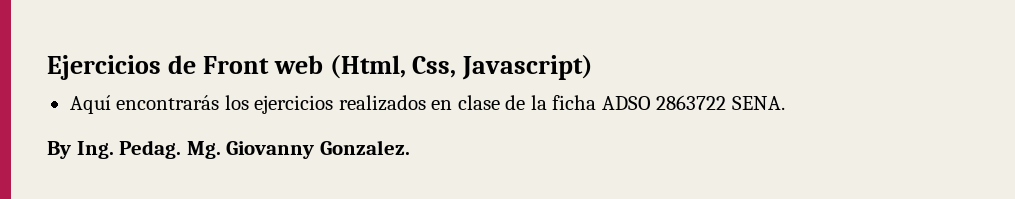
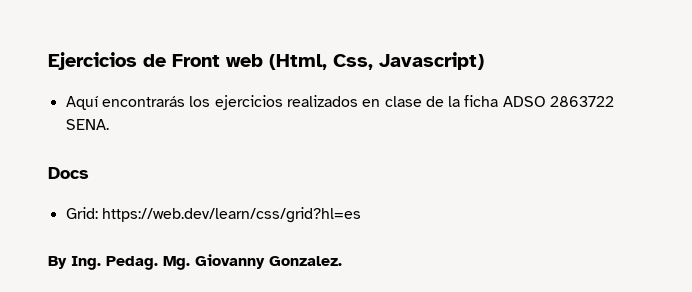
+ Docs
+ Grid: https://web.dev/learn/css/grid?hl=es

